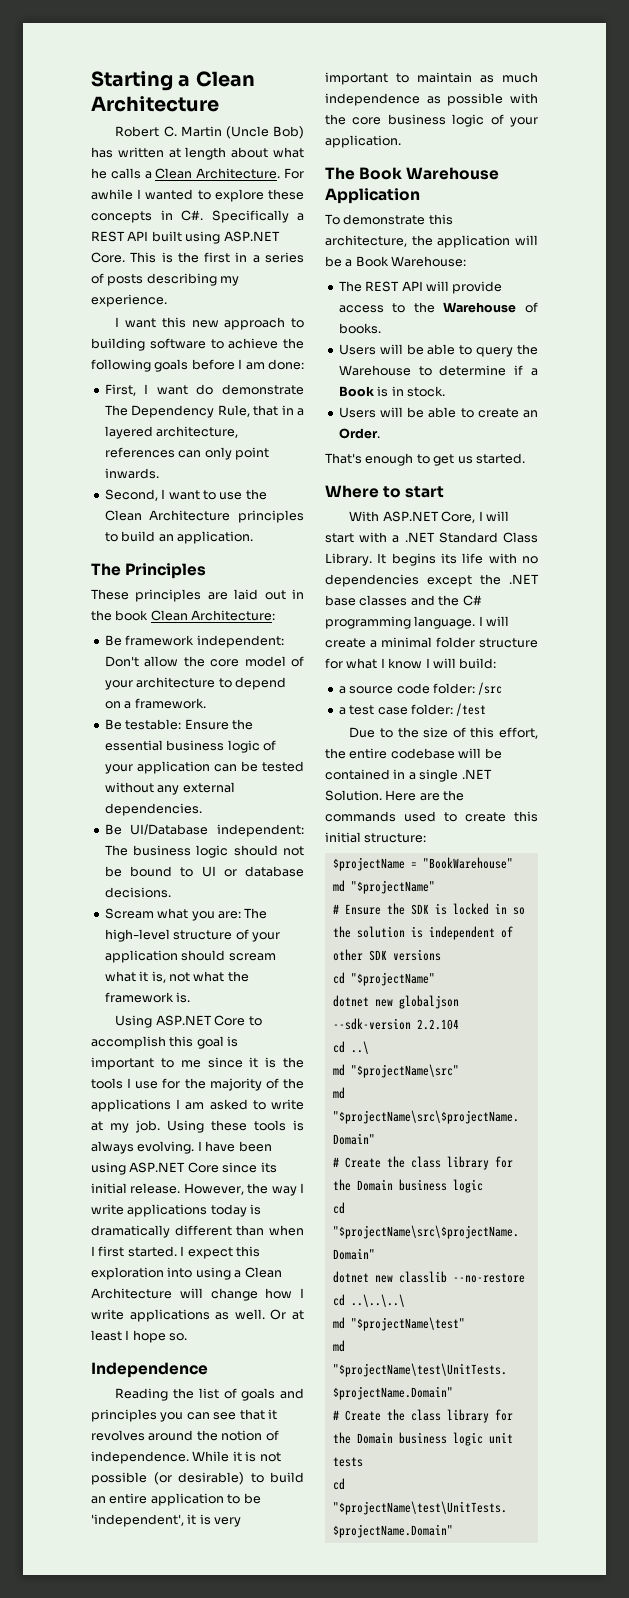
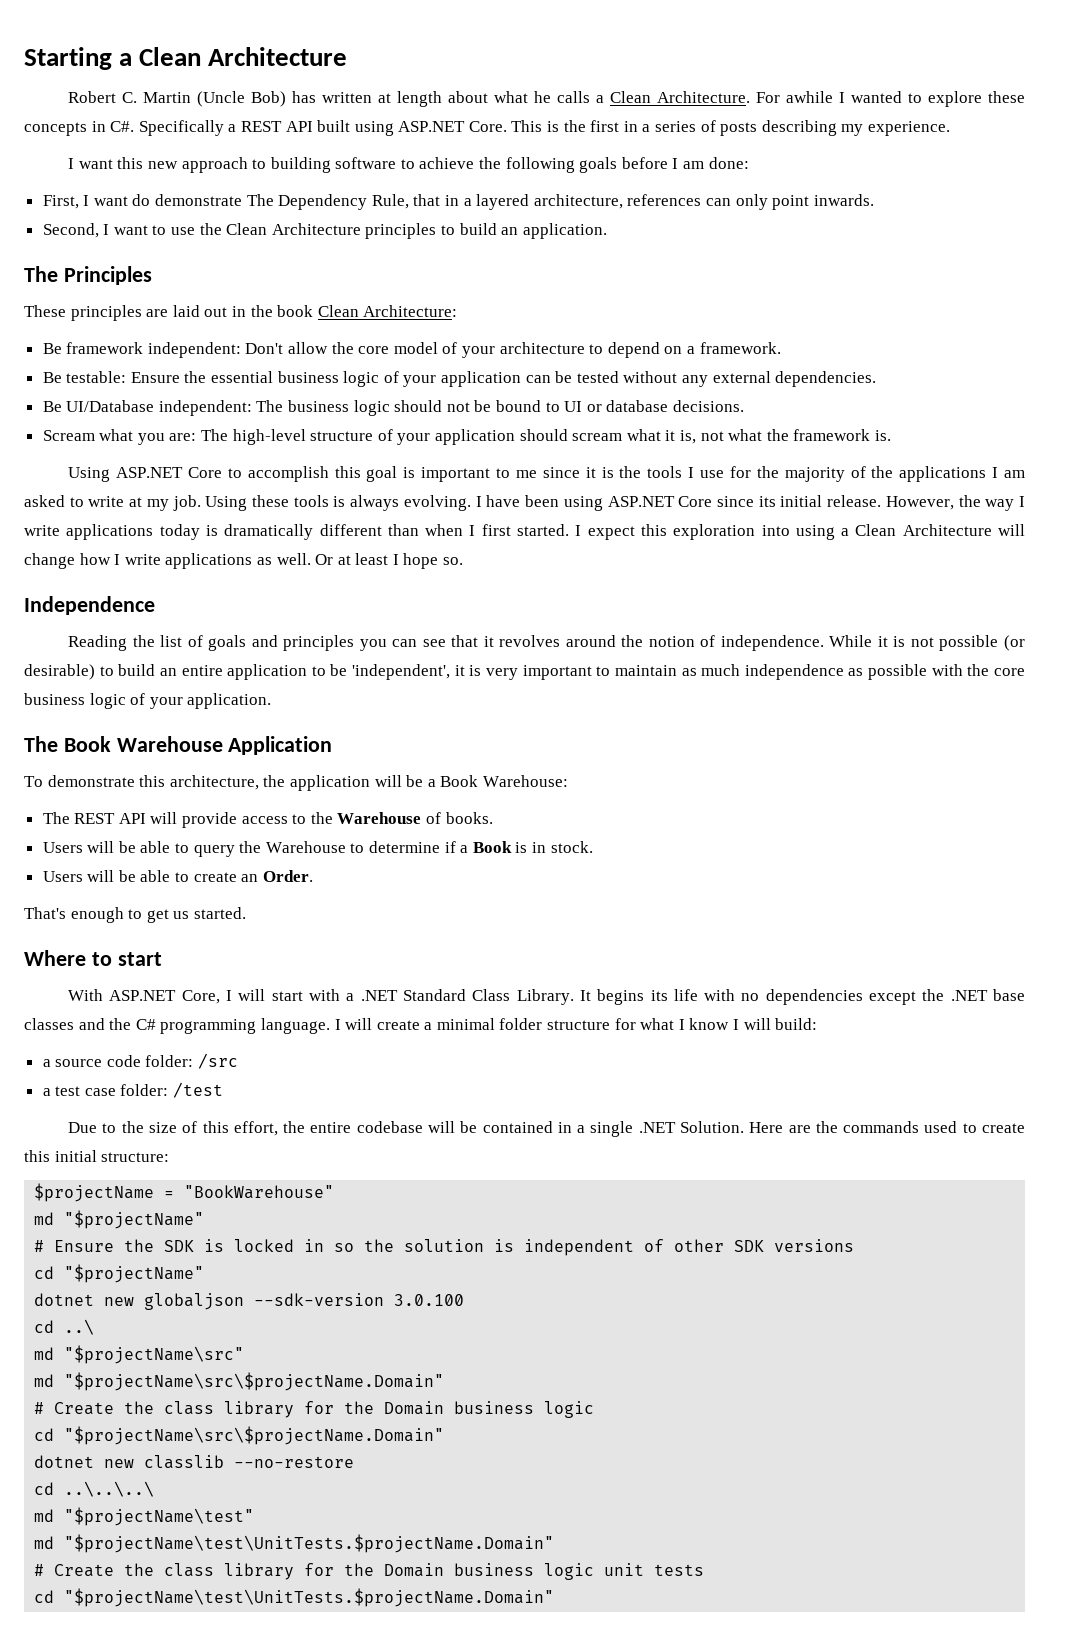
- dotnet new globaljson --sdk-version 2.2.104
+ dotnet new globaljson --sdk-version 3.0.100

